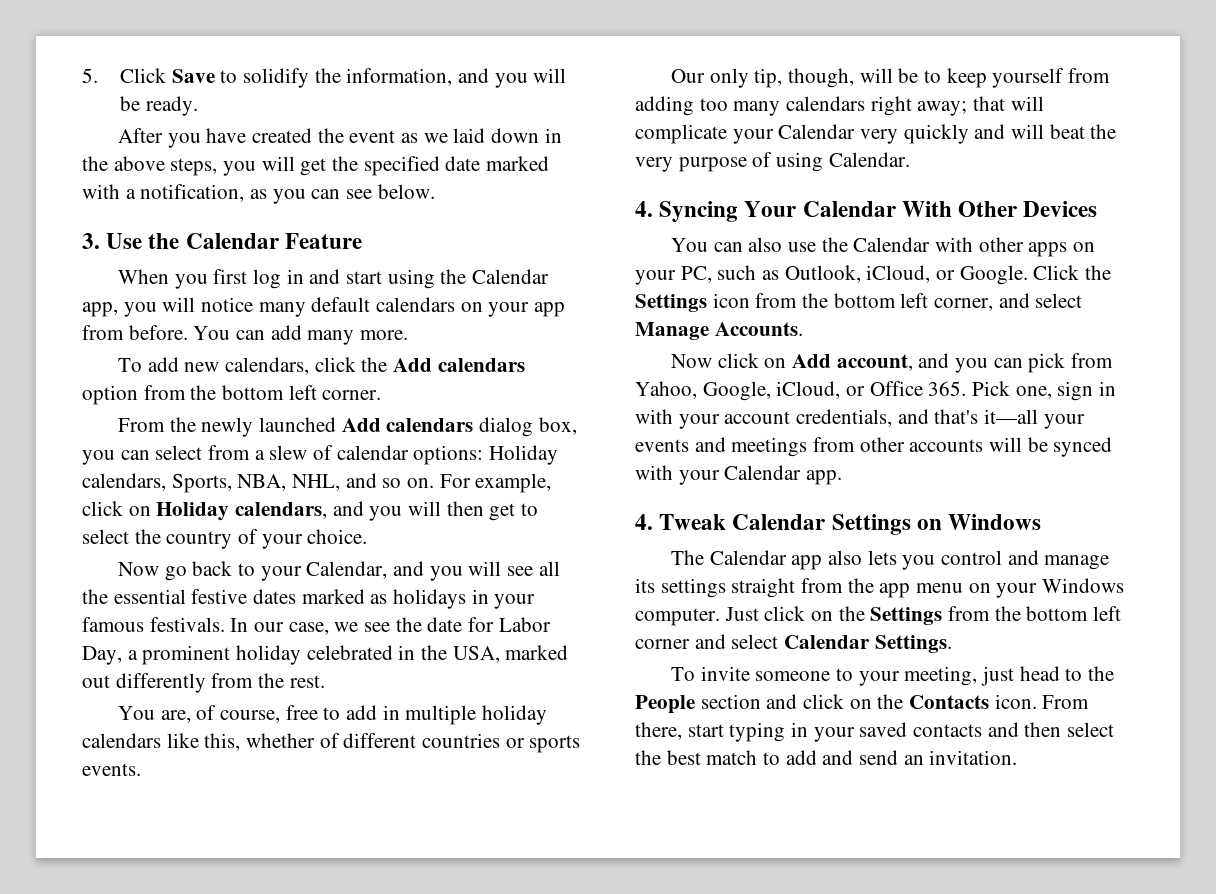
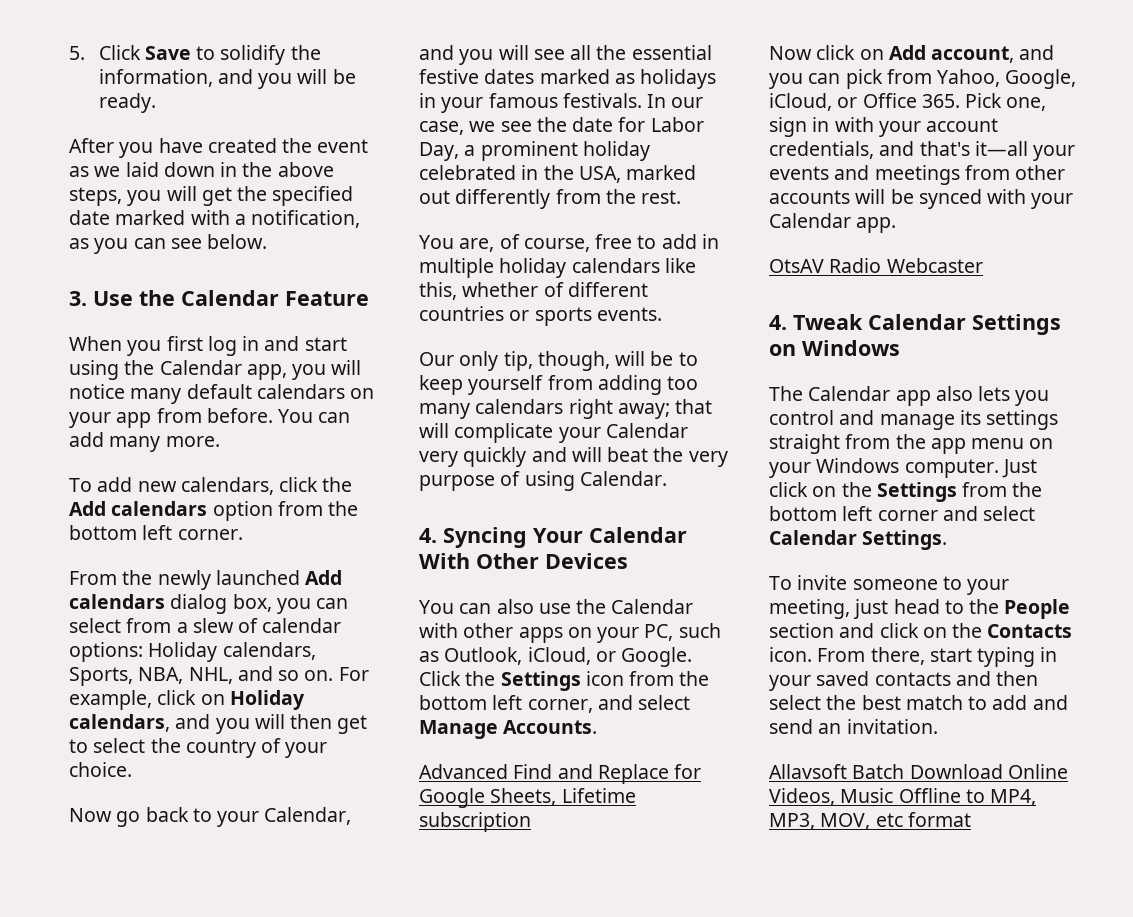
+ Advanced Find and Replace for Google Sheets, Lifetime subscription
+ OtsAV Radio Webcaster
+ Allavsoft Batch Download Online Videos, Music Offline to MP4, MP3, MOV, etc format

